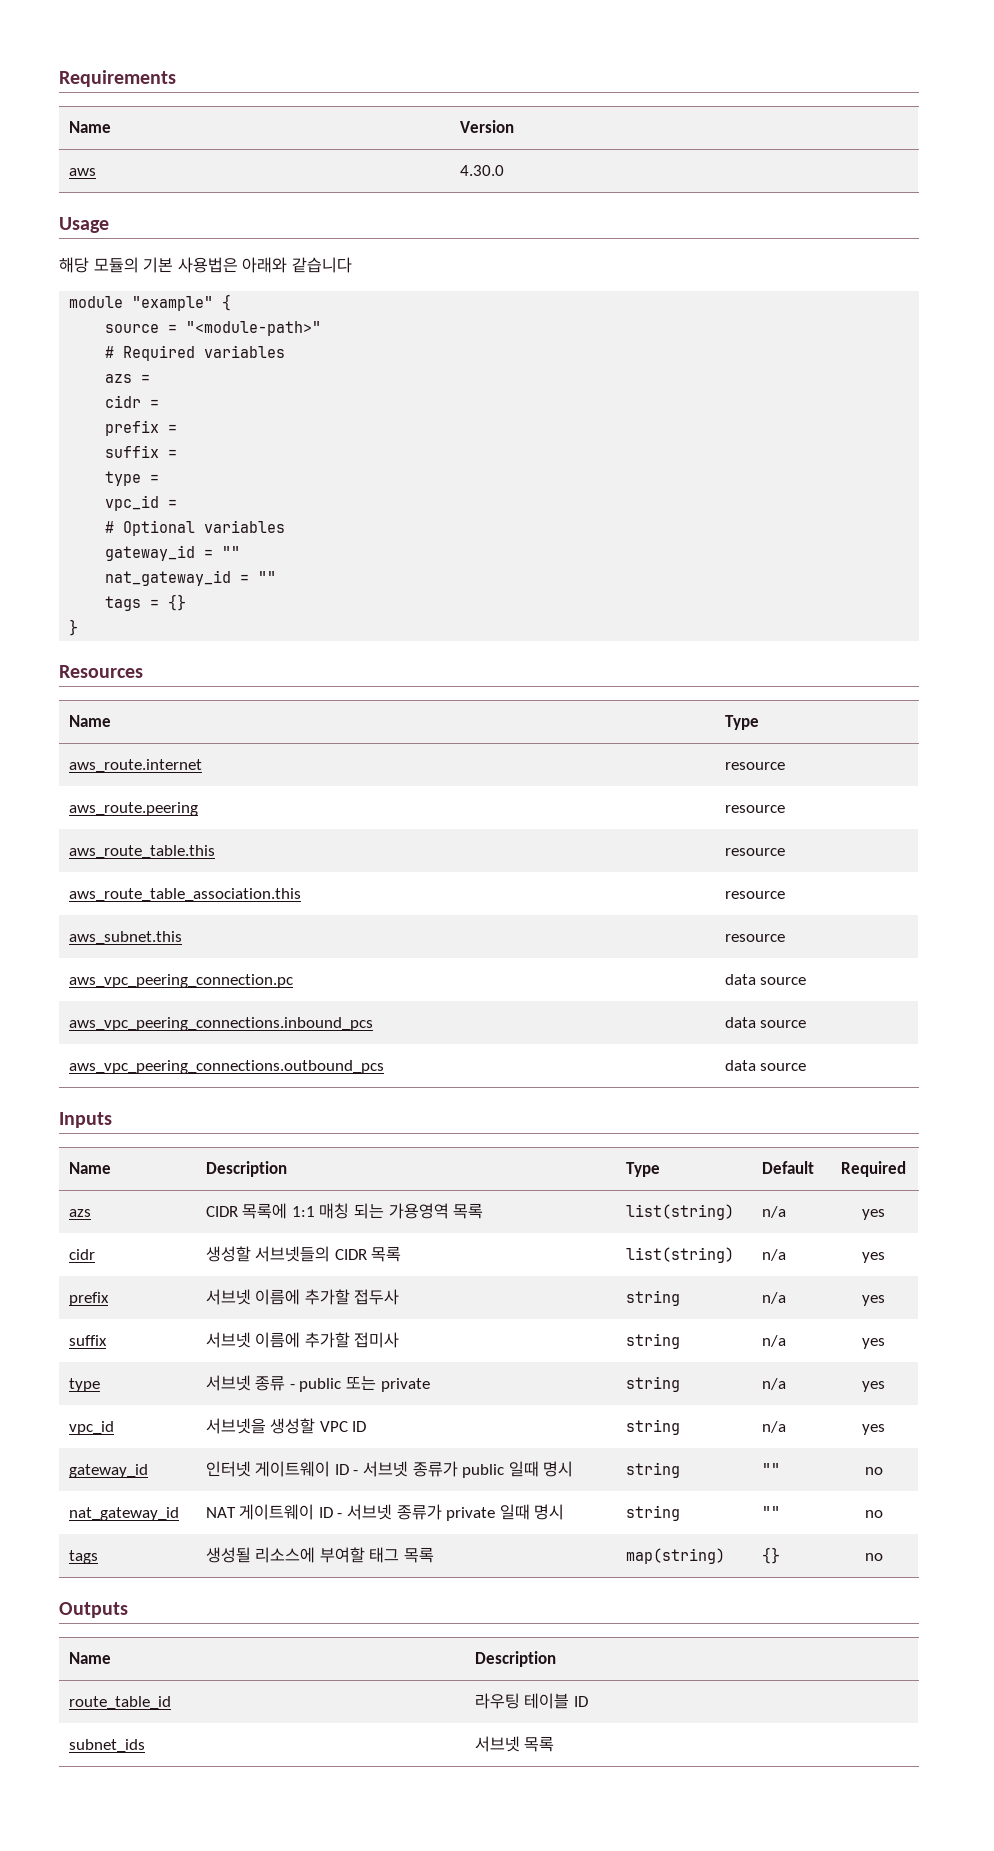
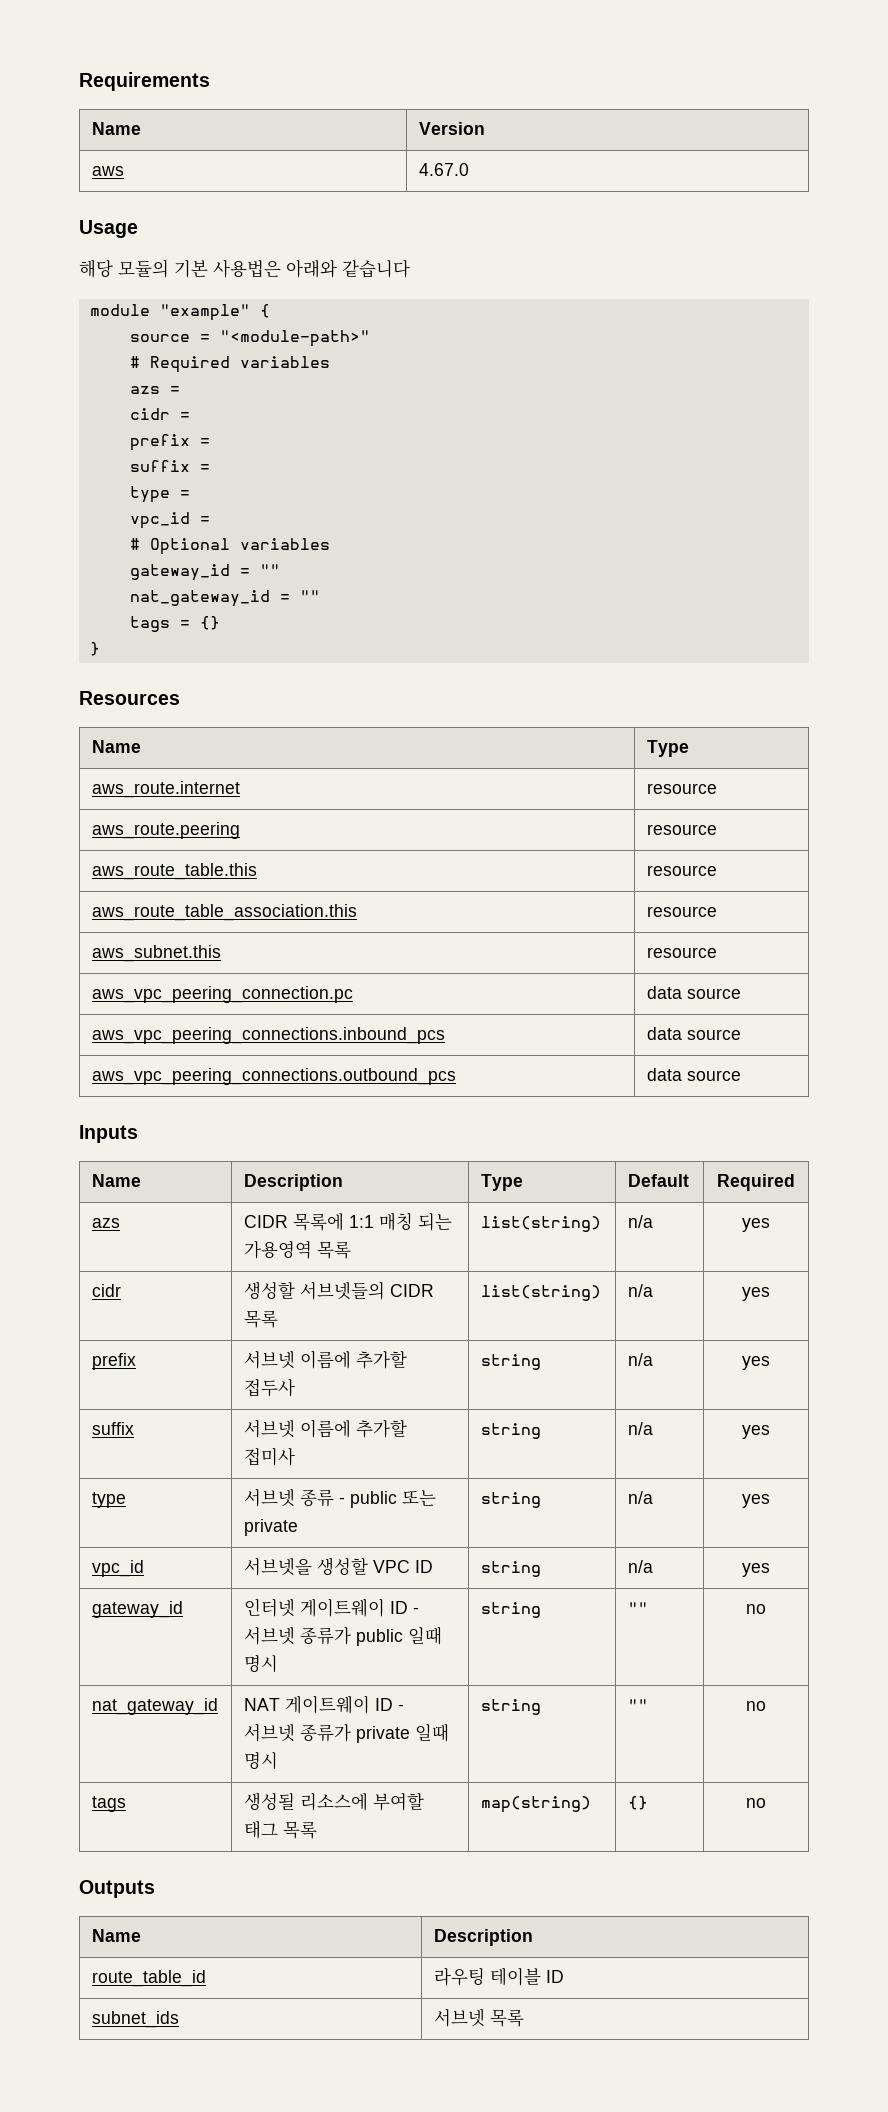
- aws | 4.30.0
+ aws | 4.67.0

